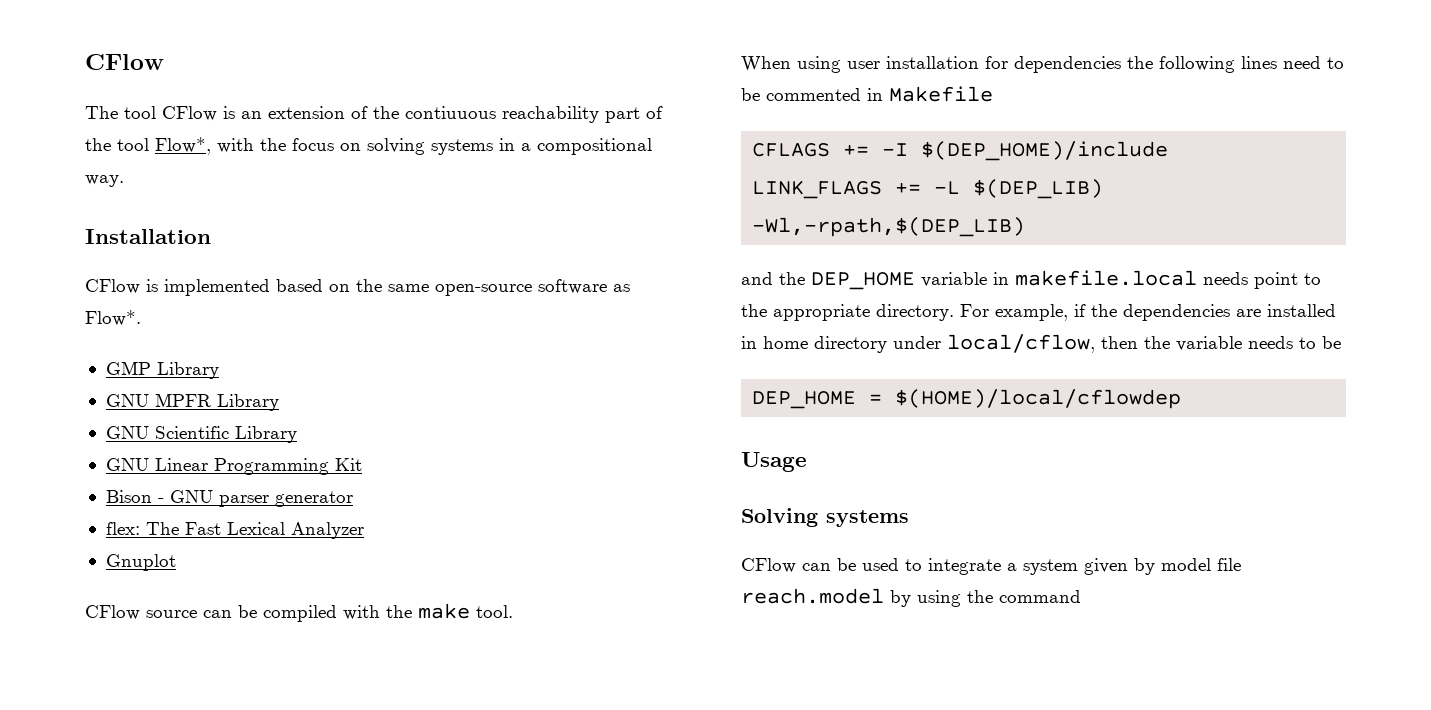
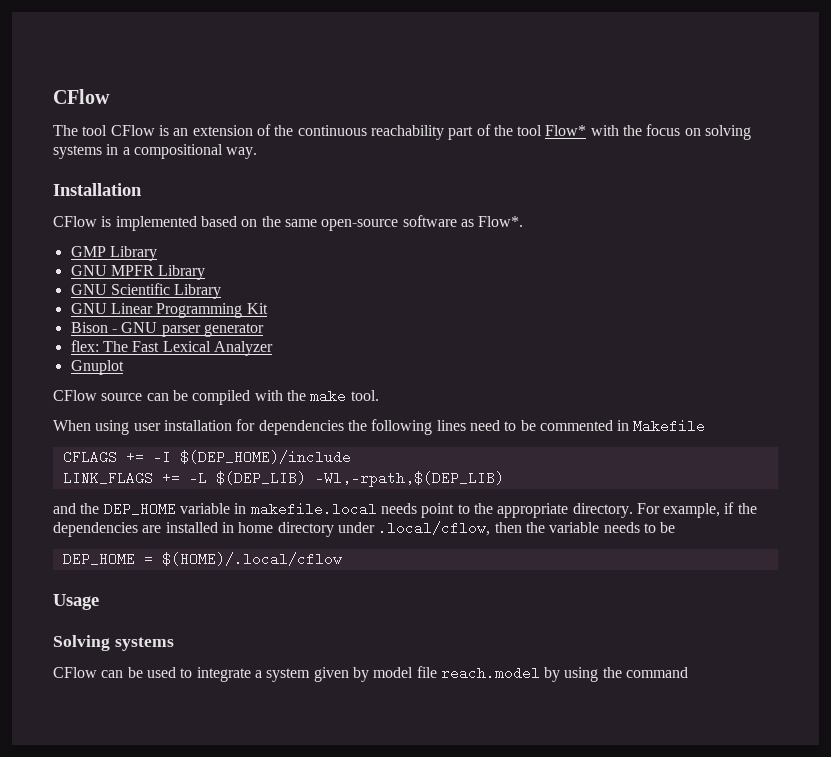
- The tool CFlow is an extension of the contiuuous reachability part of the tool Flow*, with the focus on solving systems in a compositional way.
+ The tool CFlow is an extension of the continuous reachability part of the tool Flow* with the focus on solving systems in a compositional way.
- For example, if the dependencies are installed in home directory under local/cflow, then the variable needs to be
+ For example, if the dependencies are installed in home directory under .local/cflow, then the variable needs to be
- DEP_HOME = $(HOME)/local/cflowdep
+ DEP_HOME = $(HOME)/.local/cflow

